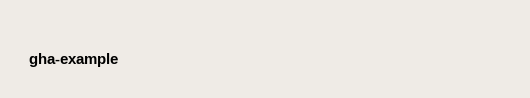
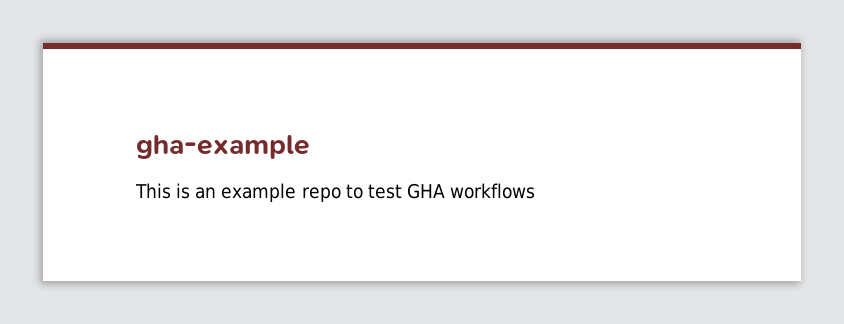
+ This is an example repo to test GHA workflows

